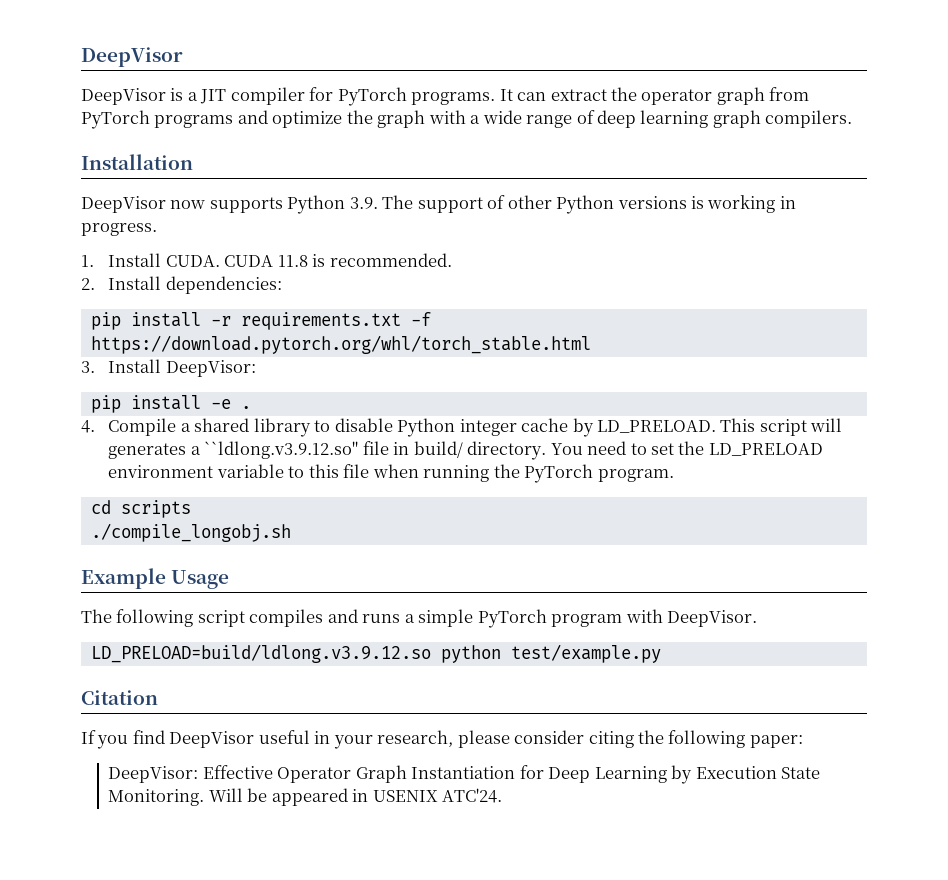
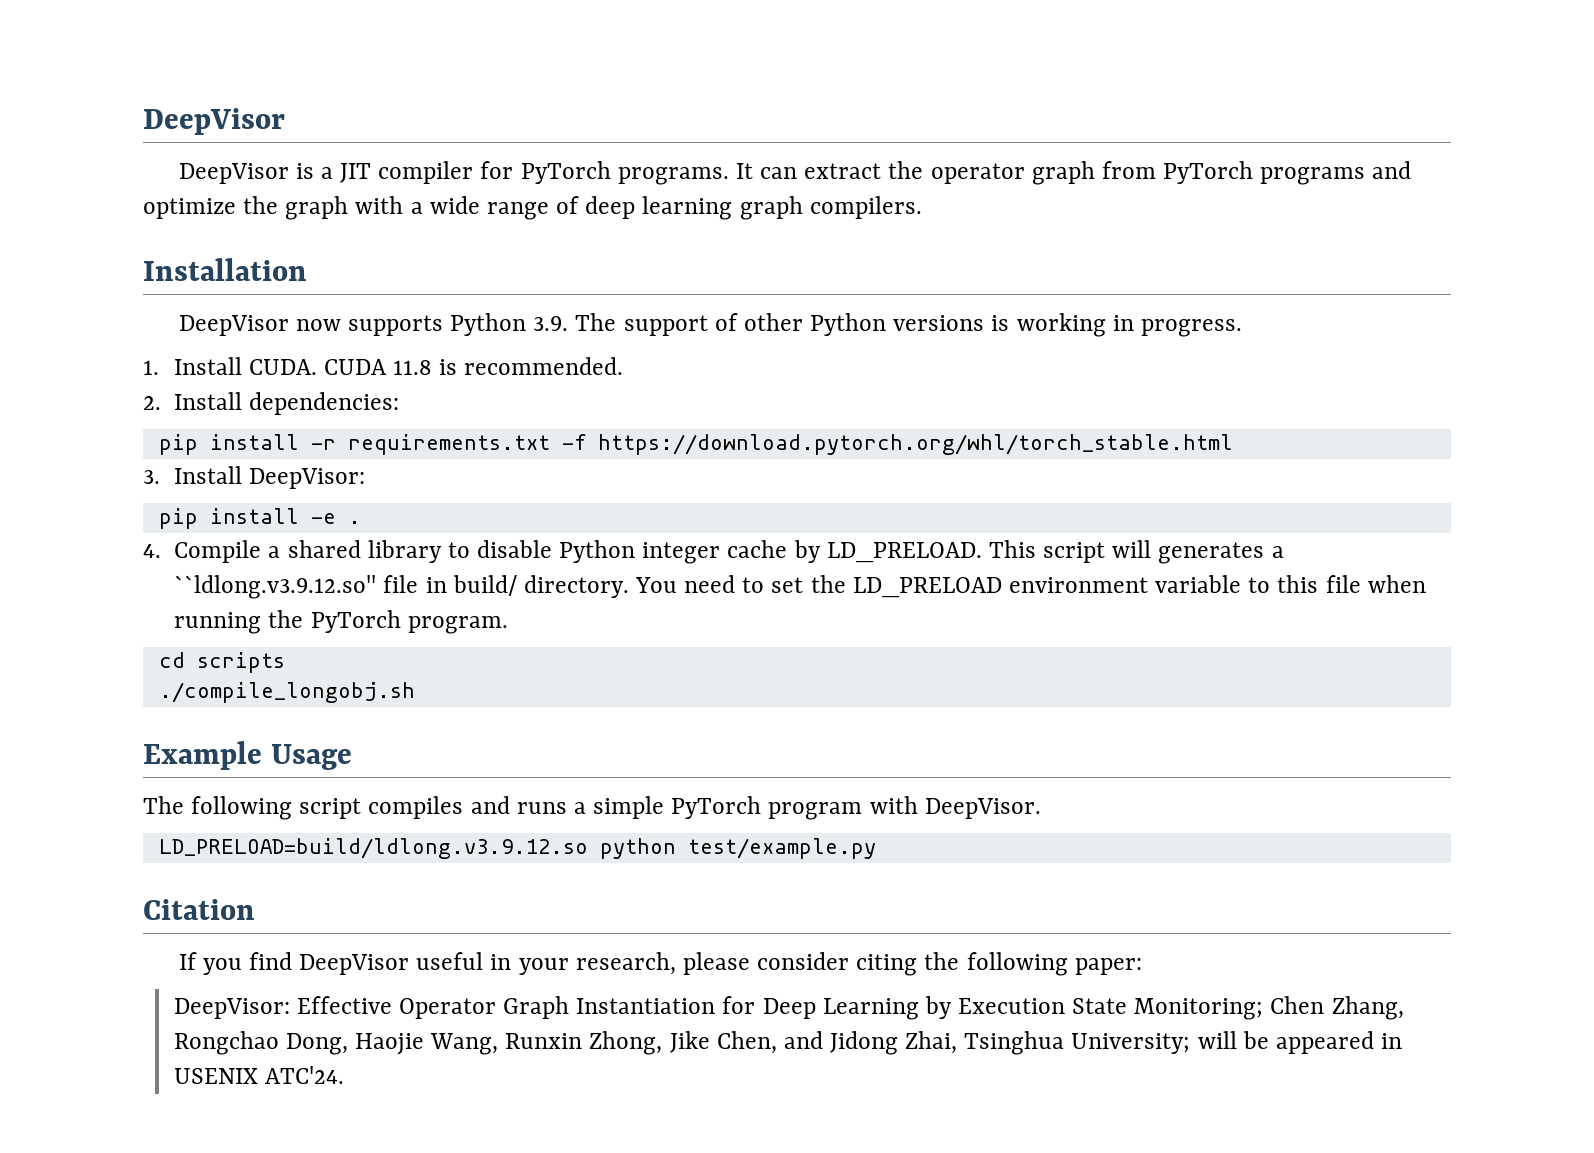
- DeepVisor: Effective Operator Graph Instantiation for Deep Learning by Execution State Monitoring. Will be appeared in USENIX ATC'24.
+ DeepVisor: Effective Operator Graph Instantiation for Deep Learning by Execution State Monitoring; Chen Zhang, Rongchao Dong, Haojie Wang, Runxin Zhong, Jike Chen, and Jidong Zhai, Tsinghua University; will be appeared in USENIX ATC'24.

